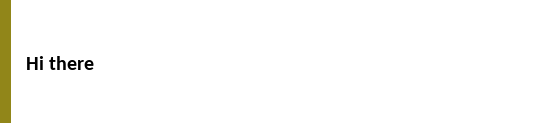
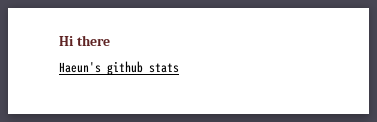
+ Haeun's github stats

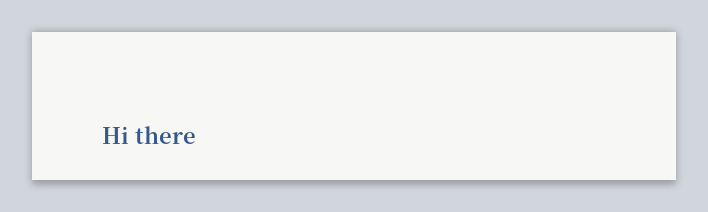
- Haeun's github stats

